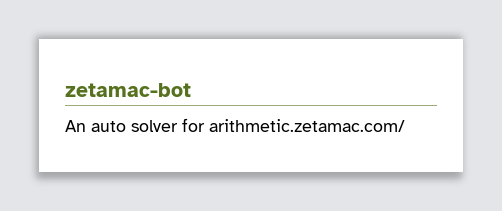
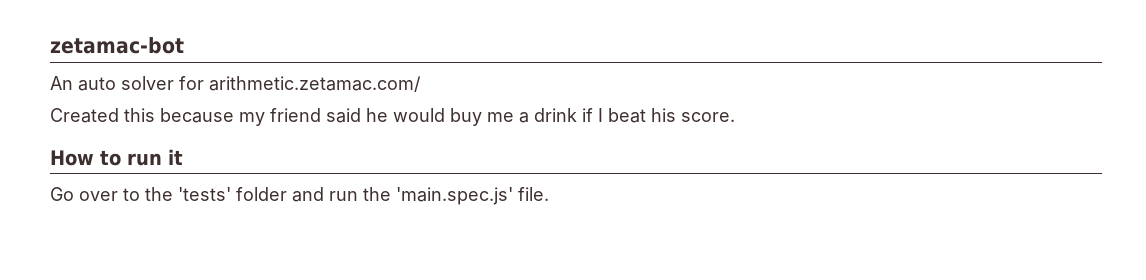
+ Created this because my friend said he would buy me a drink if I beat his score.
+ How to run it
+ Go over to the 'tests' folder and run the 'main.spec.js' file.

